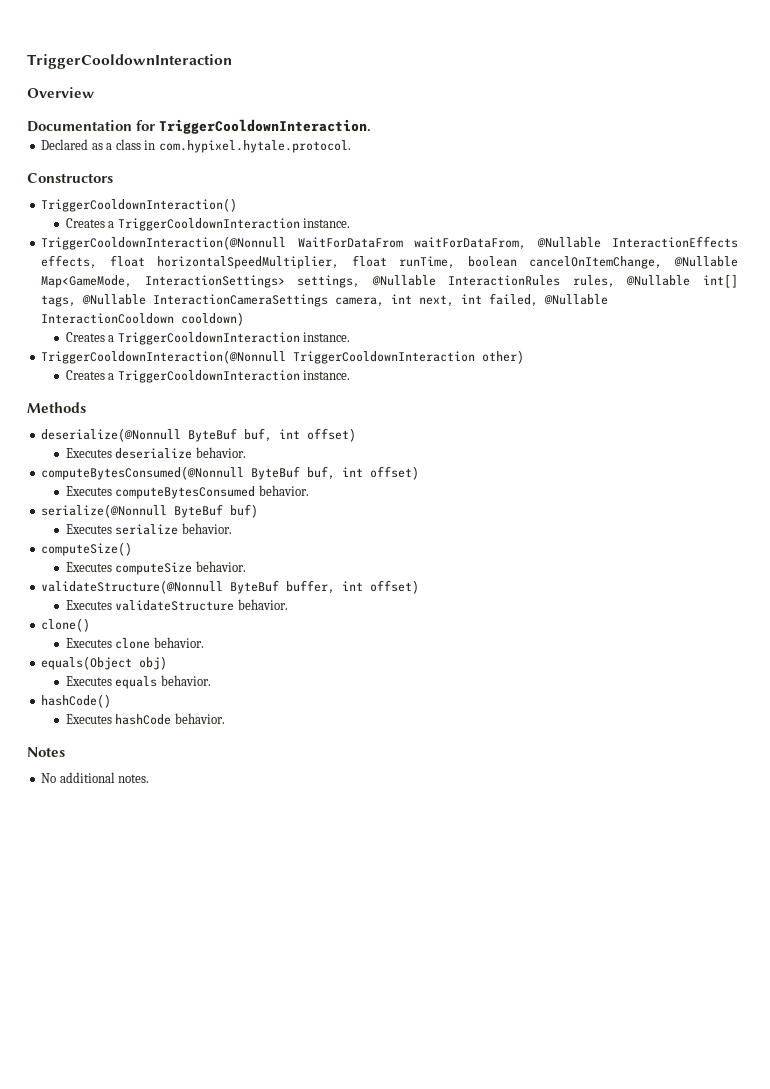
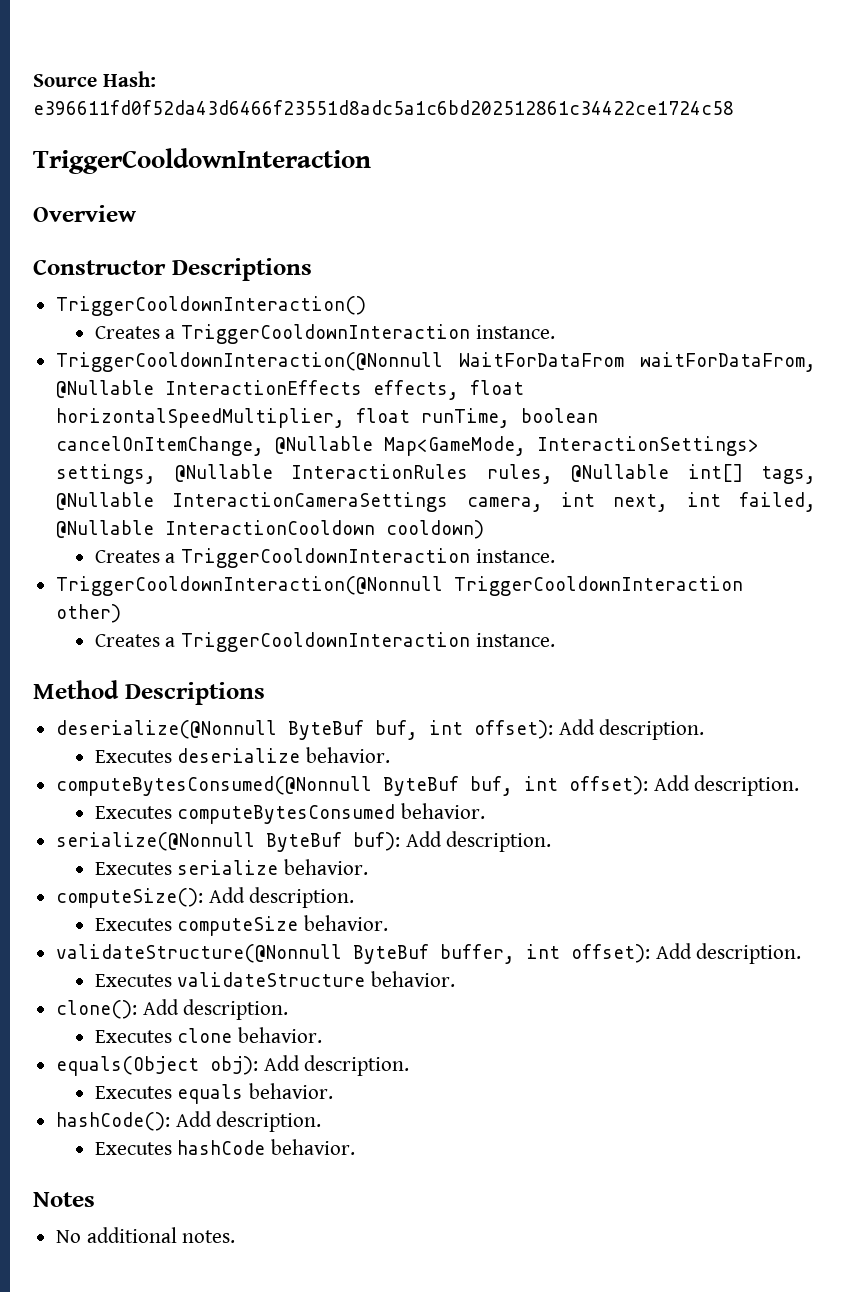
+ Source Hash: e396611fd0f52da43d6466f23551d8adc5a1c6bd202512861c34422ce1724c58
- Documentation for TriggerCooldownInteraction.
- Declared as a class in com.hypixel.hytale.protocol.
- Constructors
+ Constructor Descriptions
- Methods
+ Method Descriptions
- deserialize(@Nonnull ByteBuf buf, int offset)
+ deserialize(@Nonnull ByteBuf buf, int offset): Add description.
- computeBytesConsumed(@Nonnull ByteBuf buf, int offset)
+ computeBytesConsumed(@Nonnull ByteBuf buf, int offset): Add description.
- serialize(@Nonnull ByteBuf buf)
+ serialize(@Nonnull ByteBuf buf): Add description.
- computeSize()
+ computeSize(): Add description.
- validateStructure(@Nonnull ByteBuf buffer, int offset)
+ validateStructure(@Nonnull ByteBuf buffer, int offset): Add description.
- clone()
+ clone(): Add description.
- equals(Object obj)
+ equals(Object obj): Add description.
- hashCode()
+ hashCode(): Add description.

